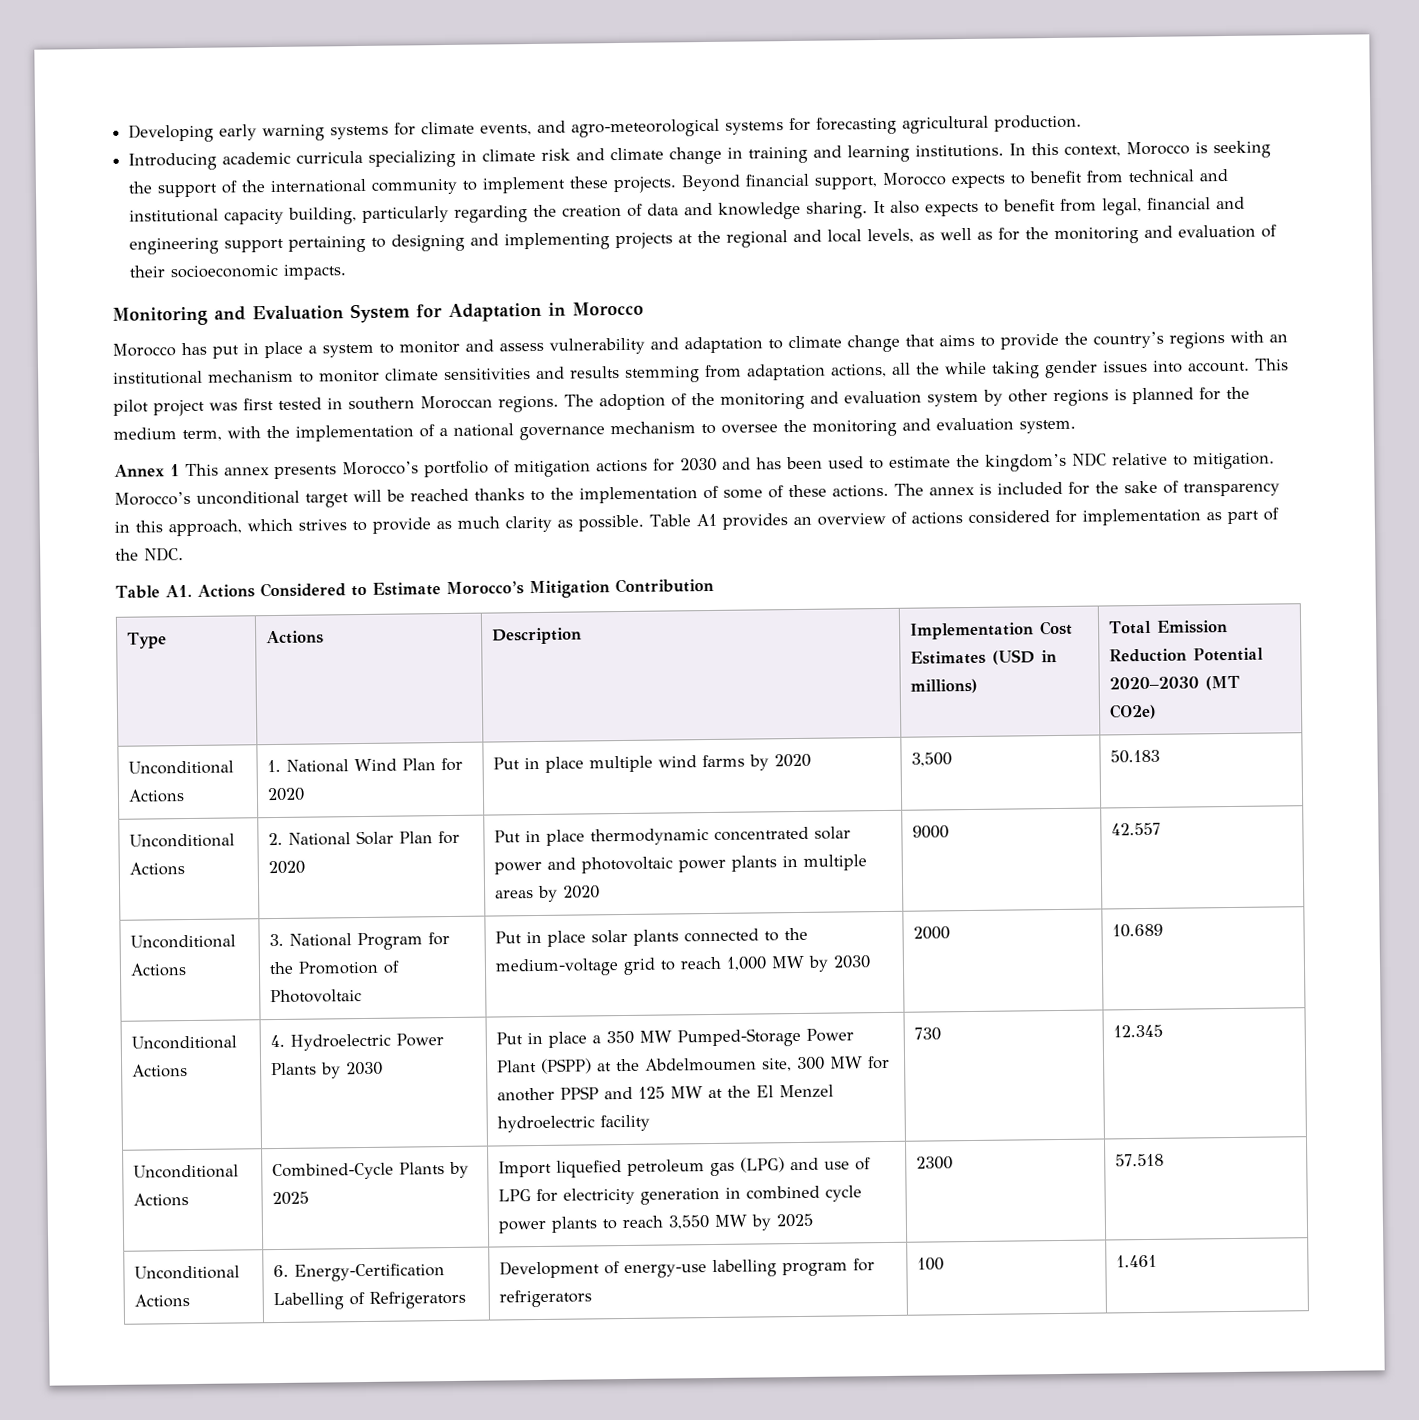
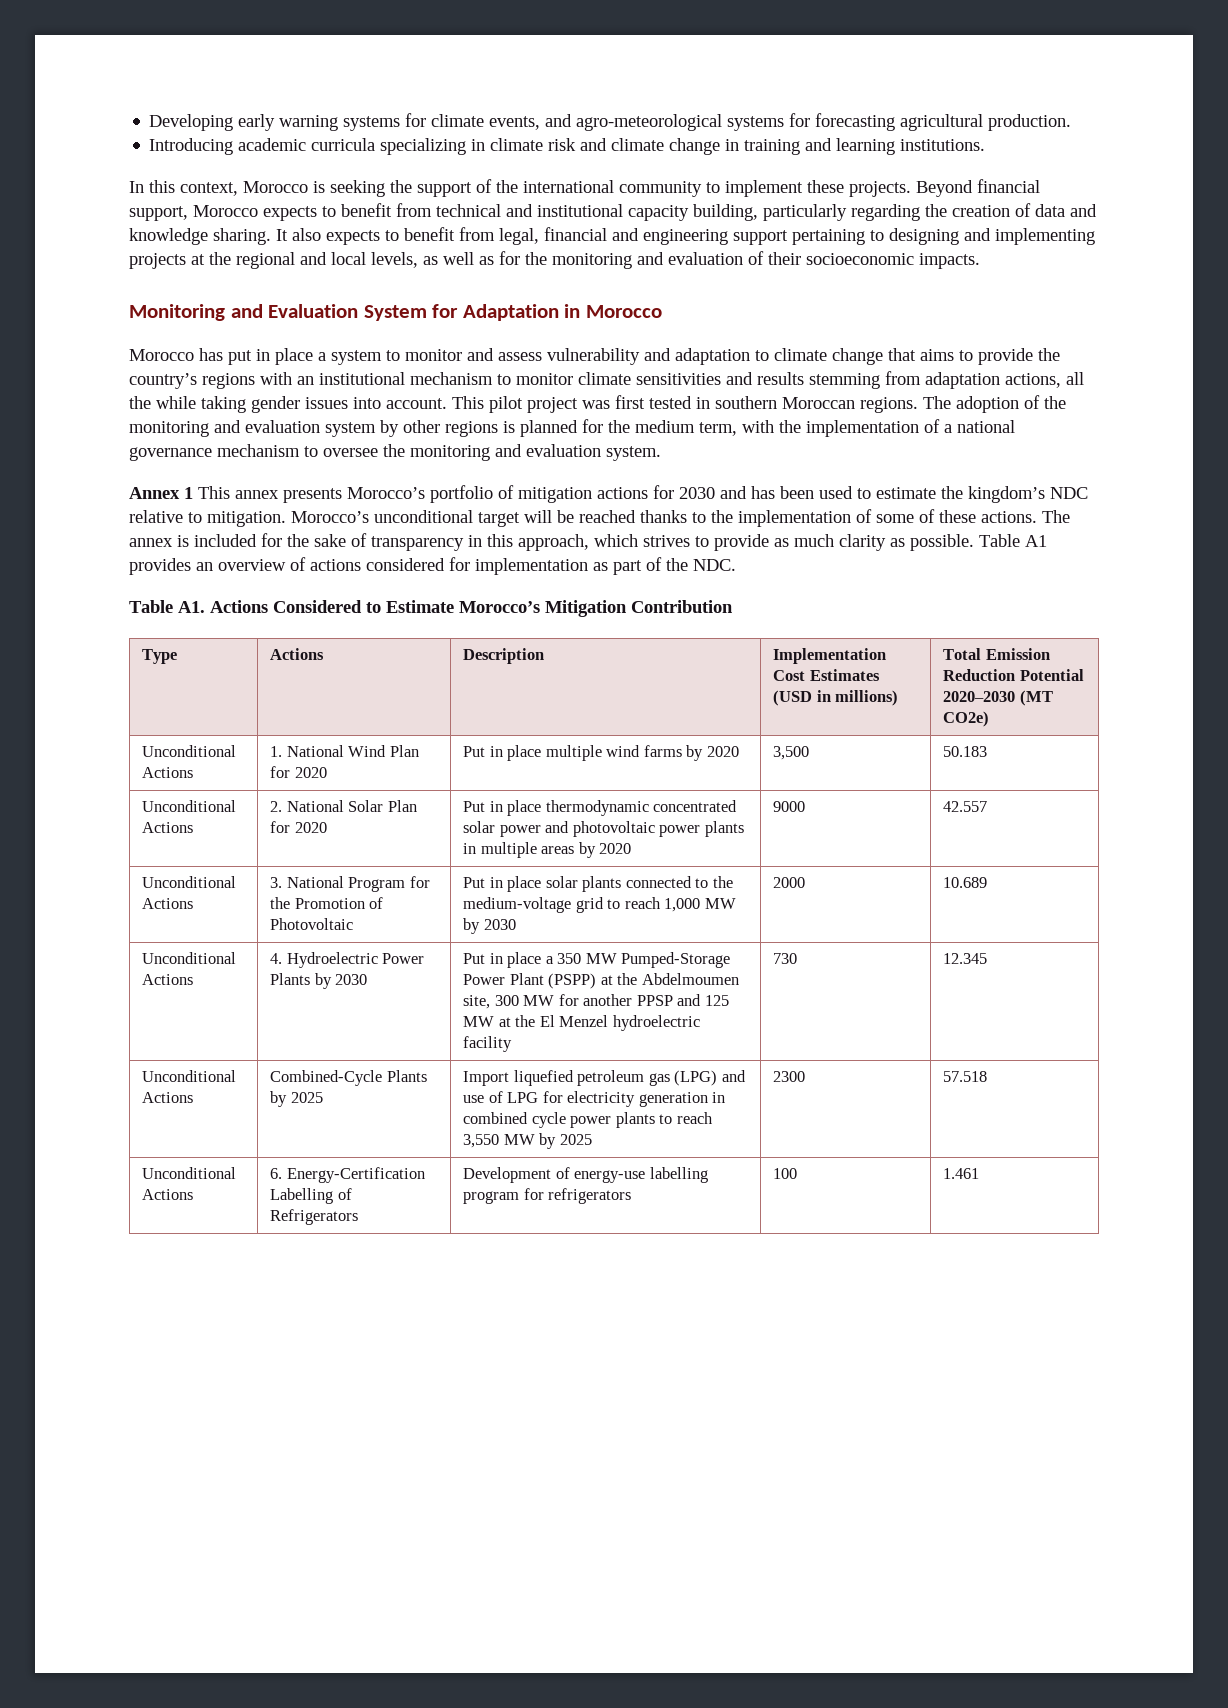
- Introducing academic curricula specializing in climate risk and climate change in training and learning institutions. In this context, Morocco is seeking the support of the international community to implement these projects.
+ Introducing academic curricula specializing in climate risk and climate change in training and learning institutions.
+ In this context, Morocco is seeking the support of the international community to implement these projects.

